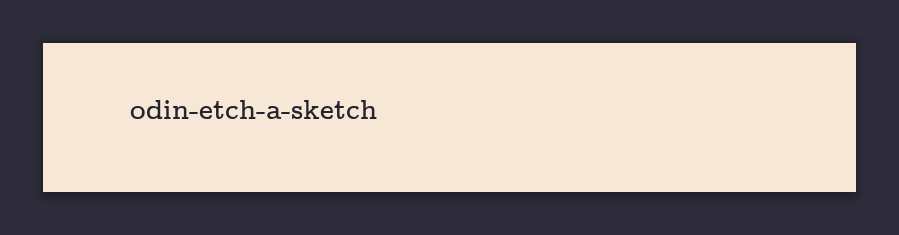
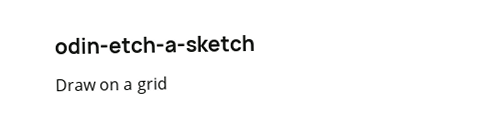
+ Draw on a grid

